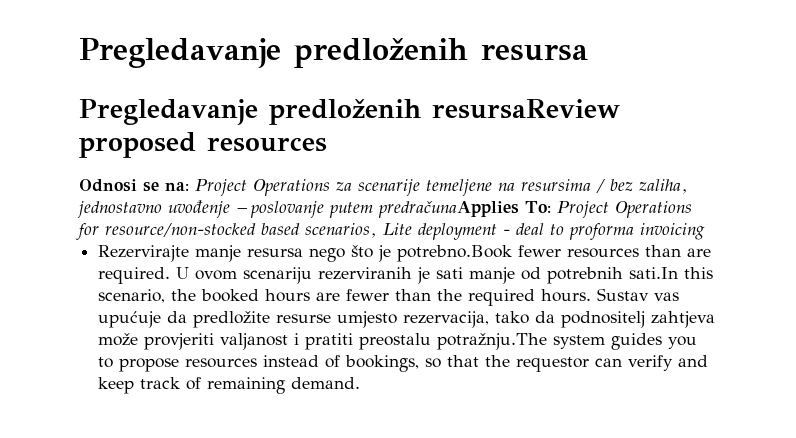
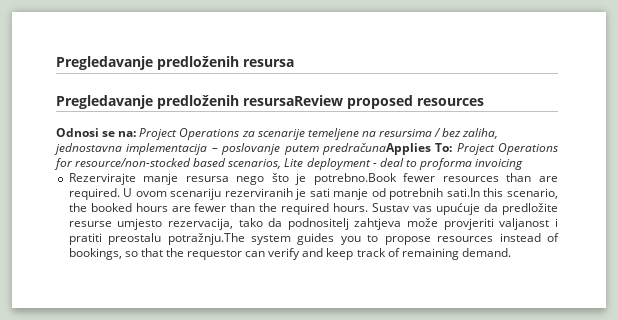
- Odnosi se na: Project Operations za scenarije temeljene na resursima / bez zaliha, jednostavno uvođenje – poslovanje putem predračunaApplies To: Project Operations for resource/non-stocked based scenarios, Lite deployment - deal to proforma invoicing
+ Odnosi se na: Project Operations za scenarije temeljene na resursima / bez zaliha, jednostavna implementacija – poslovanje putem predračunaApplies To: Project Operations for resource/non-stocked based scenarios, Lite deployment - deal to proforma invoicing

